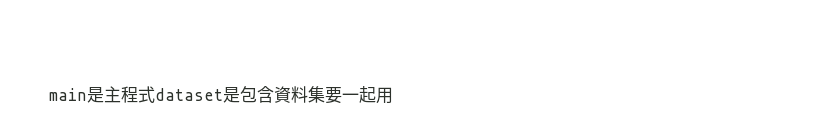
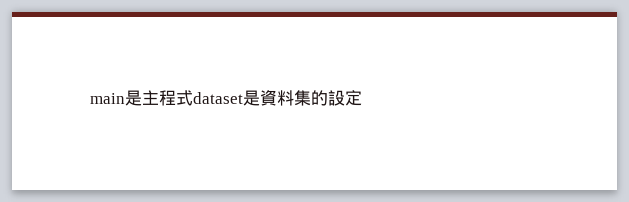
- main是主程式dataset是包含資料集要一起用
+ main是主程式dataset是資料集的設定

